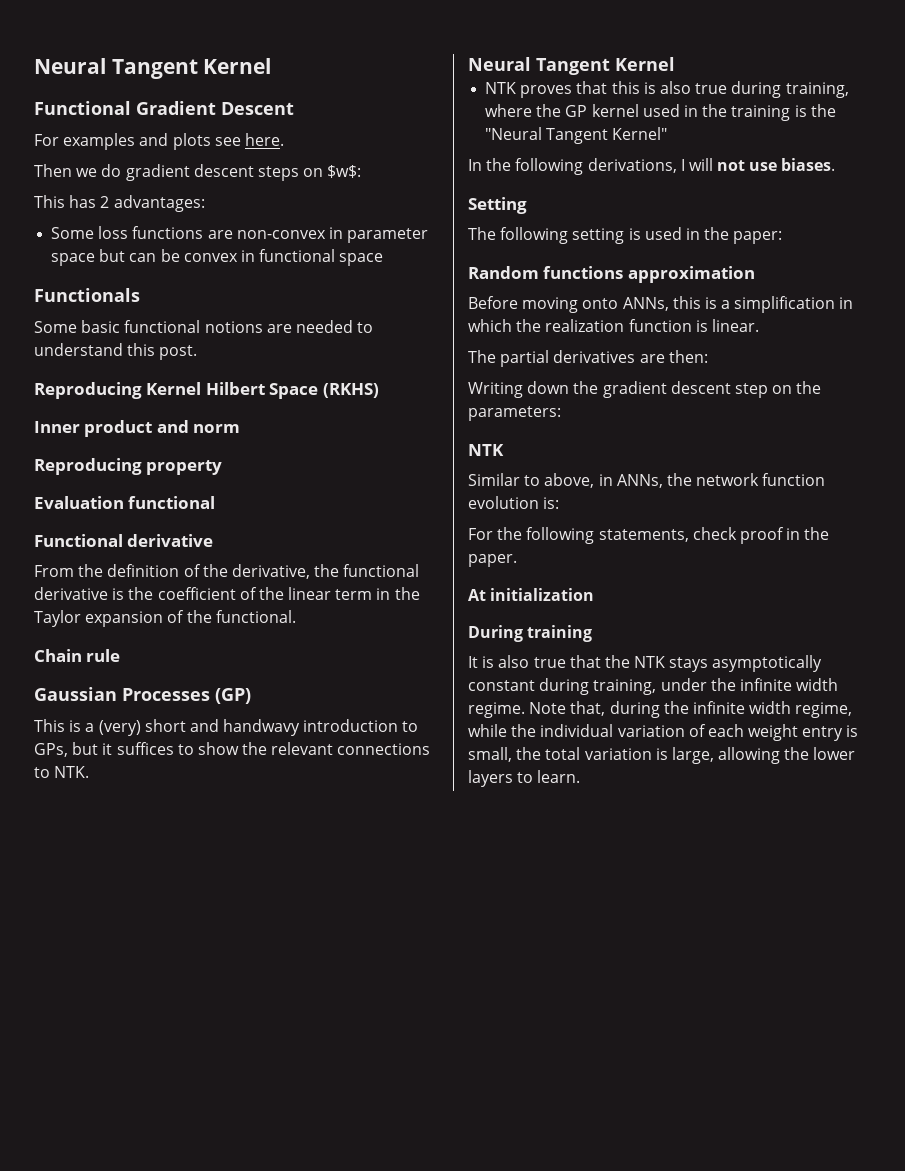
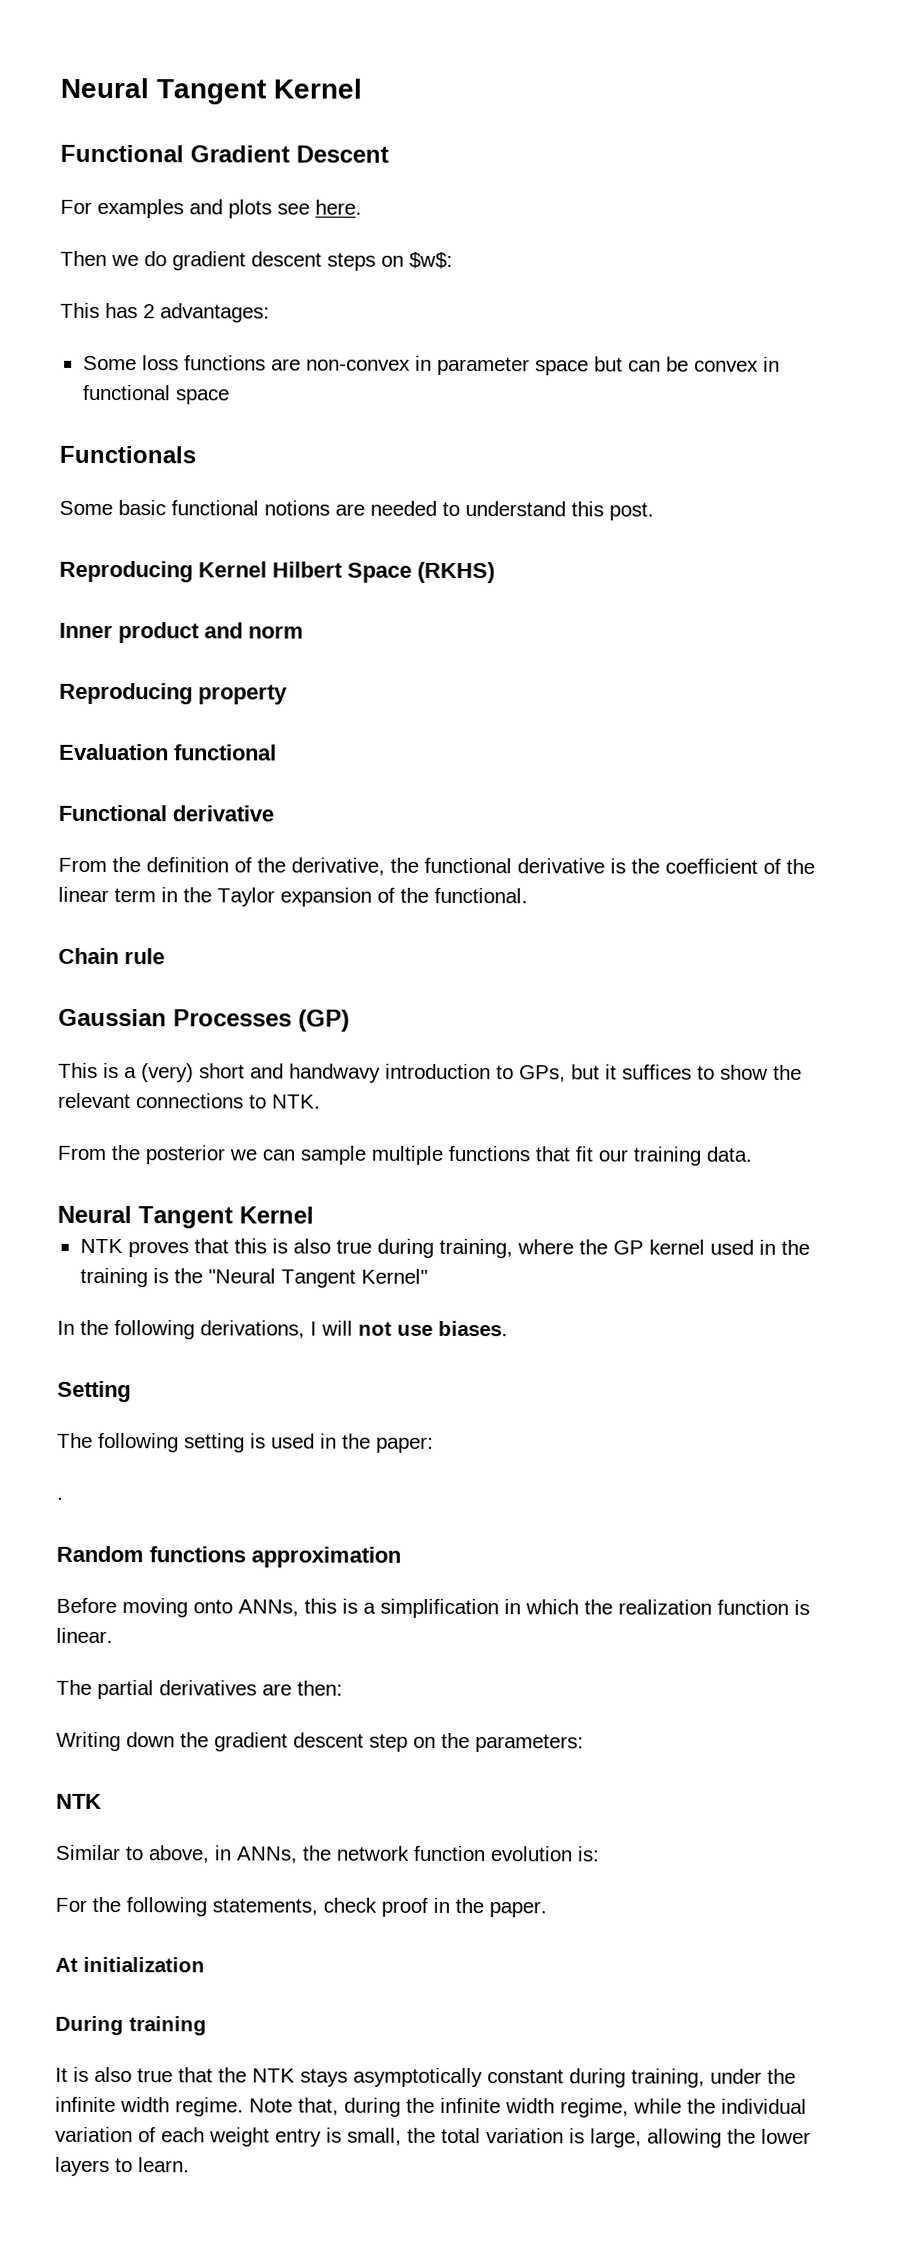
+ From the posterior we can sample multiple functions that fit our training data.
+ .

